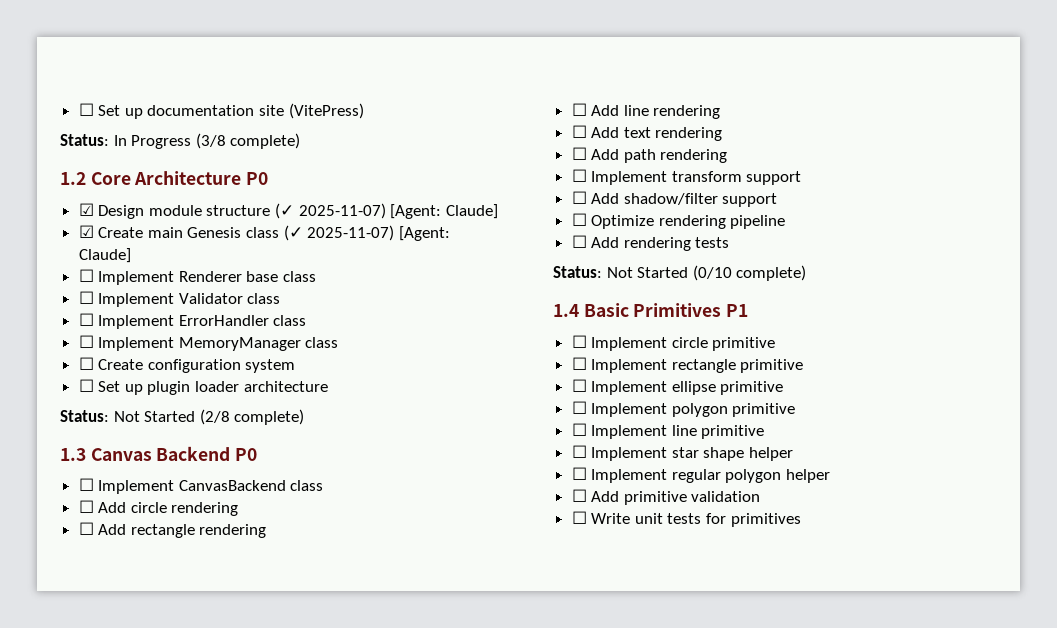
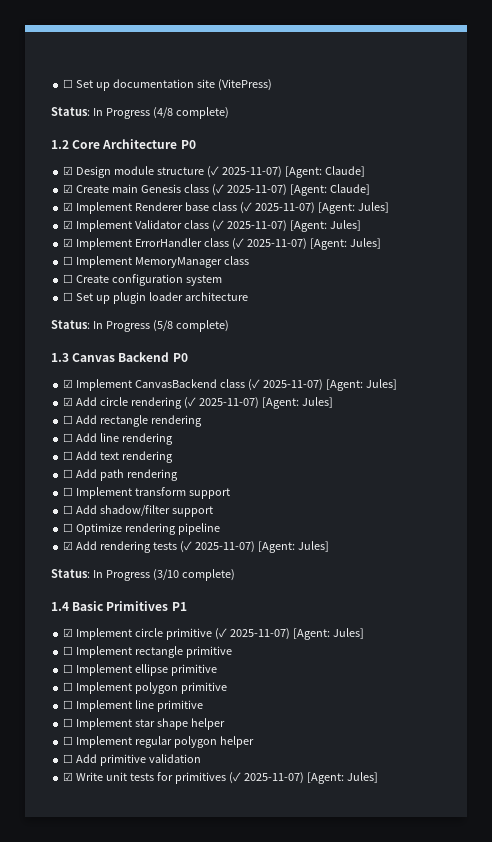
- Status: In Progress (3/8 complete)
+ Status: In Progress (4/8 complete)
- ☐ Implement Renderer base class
- ☐ Implement Validator class
- ☐ Implement ErrorHandler class
+ ☑ Implement Renderer base class (✓ 2025-11-07) [Agent: Jules]
+ ☑ Implement Validator class (✓ 2025-11-07) [Agent: Jules]
+ ☑ Implement ErrorHandler class (✓ 2025-11-07) [Agent: Jules]
- Status: Not Started (2/8 complete)
+ Status: In Progress (5/8 complete)
- ☐ Implement CanvasBackend class
- ☐ Add circle rendering
+ ☑ Implement CanvasBackend class (✓ 2025-11-07) [Agent: Jules]
+ ☑ Add circle rendering (✓ 2025-11-07) [Agent: Jules]
- ☐ Add rendering tests
- Status: Not Started (0/10 complete)
+ ☑ Add rendering tests (✓ 2025-11-07) [Agent: Jules]
+ Status: In Progress (3/10 complete)
- ☐ Implement circle primitive
+ ☑ Implement circle primitive (✓ 2025-11-07) [Agent: Jules]
- ☐ Write unit tests for primitives
+ ☑ Write unit tests for primitives (✓ 2025-11-07) [Agent: Jules]

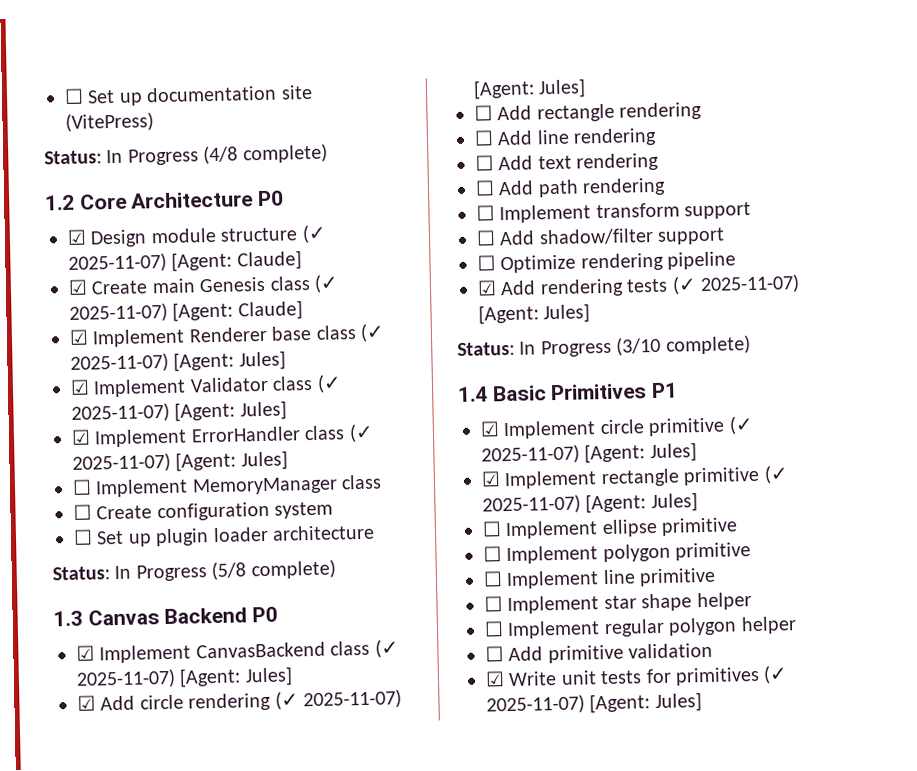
- ☐ Implement rectangle primitive
+ ☑ Implement rectangle primitive (✓ 2025-11-07) [Agent: Jules]

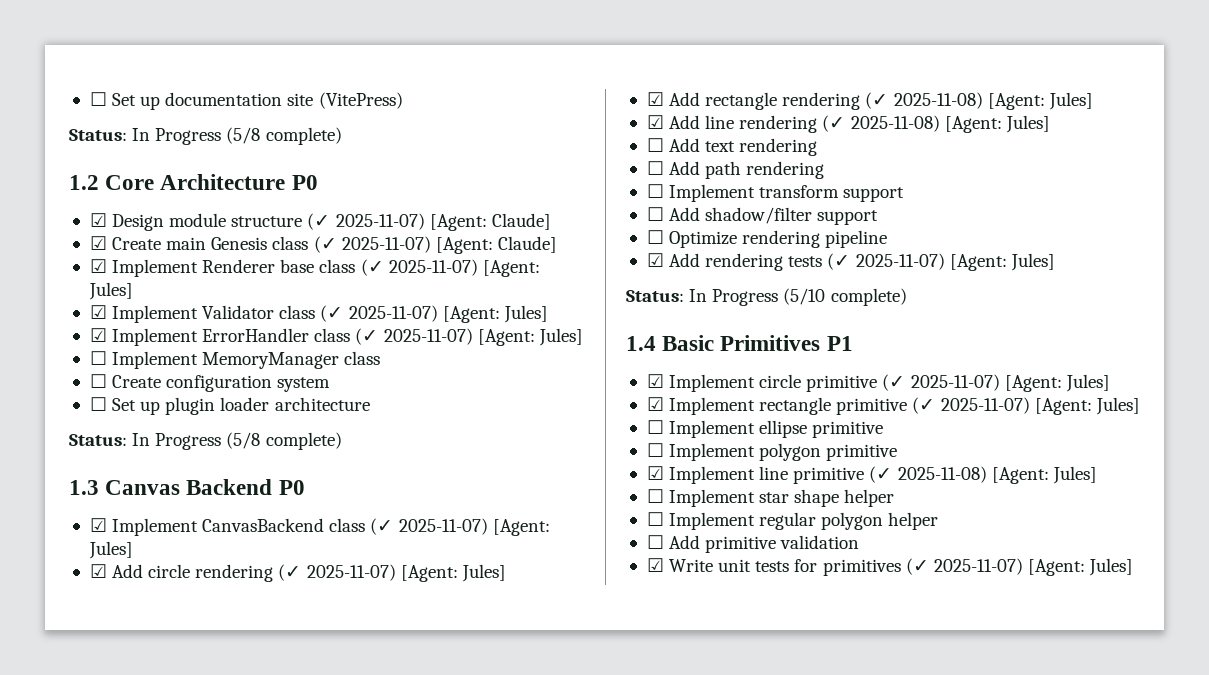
  ☐ Set up documentation site (VitePress)
- Status: In Progress (4/8 complete)
+ Status: In Progress (5/8 complete)
- ☐ Add rectangle rendering
- ☐ Add line rendering
+ ☑ Add rectangle rendering (✓ 2025-11-08) [Agent: Jules]
+ ☑ Add line rendering (✓ 2025-11-08) [Agent: Jules]
- Status: In Progress (3/10 complete)
+ Status: In Progress (5/10 complete)
- ☐ Implement line primitive
+ ☑ Implement line primitive (✓ 2025-11-08) [Agent: Jules]

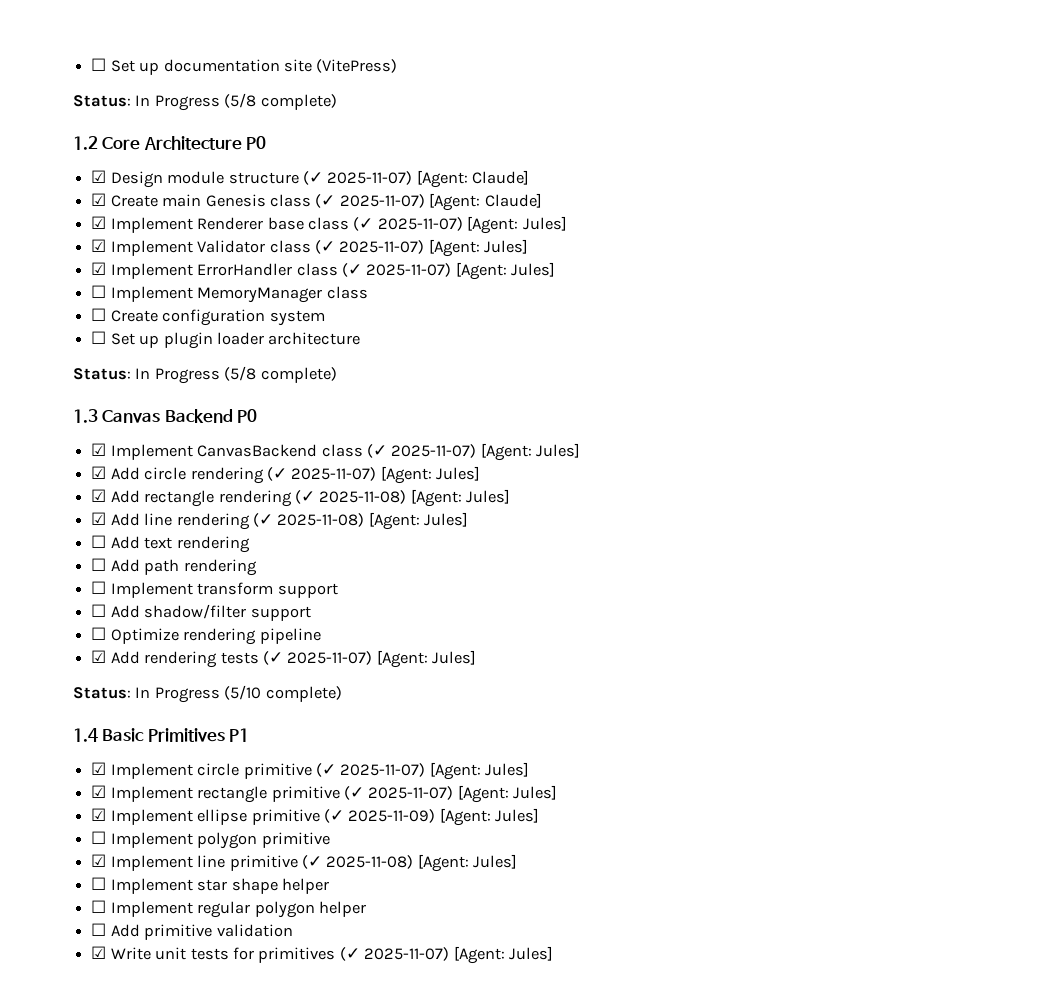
- ☐ Implement ellipse primitive
+ ☑ Implement ellipse primitive (✓ 2025-11-09) [Agent: Jules]

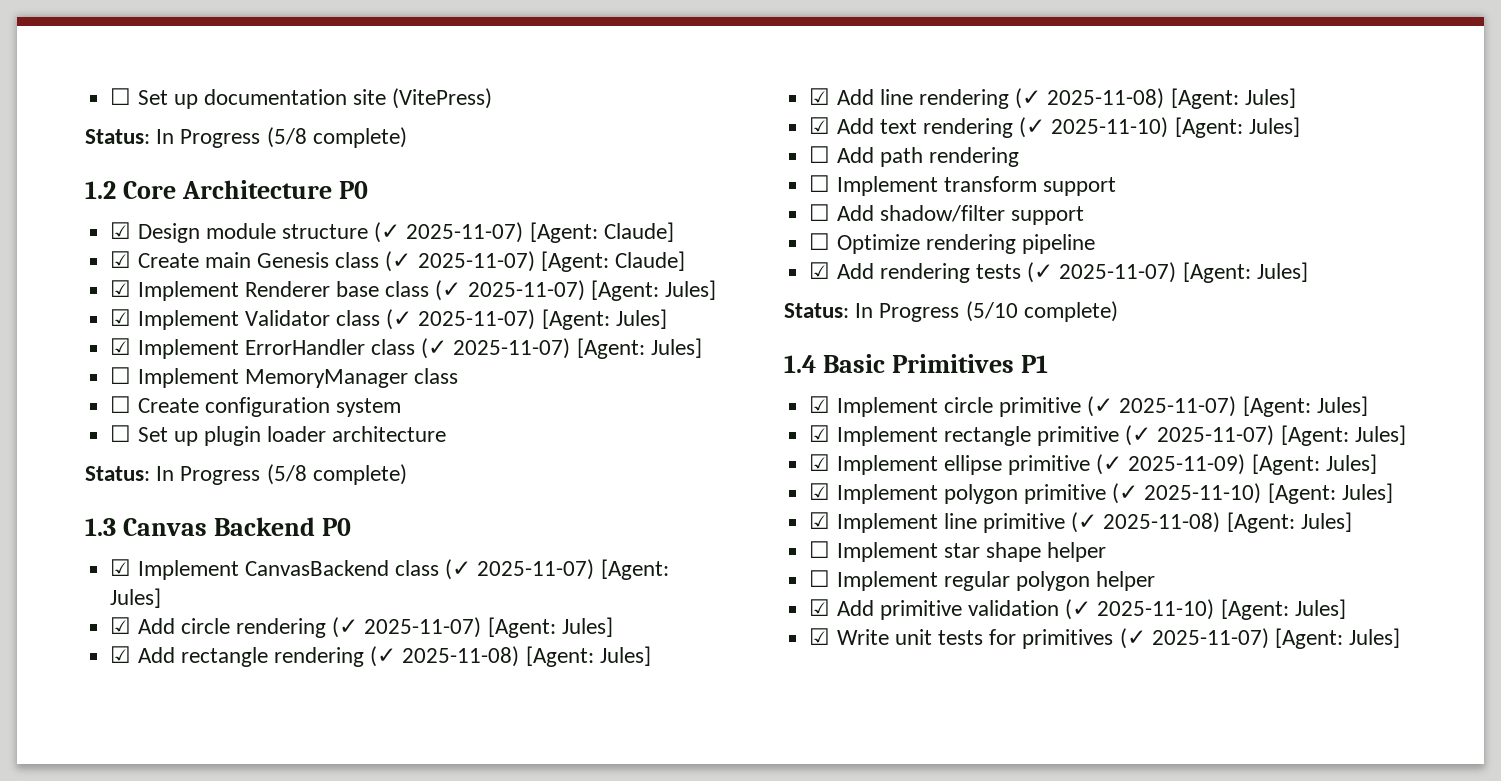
- ☐ Add text rendering
+ ☑ Add text rendering (✓ 2025-11-10) [Agent: Jules]
- ☐ Implement polygon primitive
+ ☑ Implement polygon primitive (✓ 2025-11-10) [Agent: Jules]
- ☐ Add primitive validation
+ ☑ Add primitive validation (✓ 2025-11-10) [Agent: Jules]

